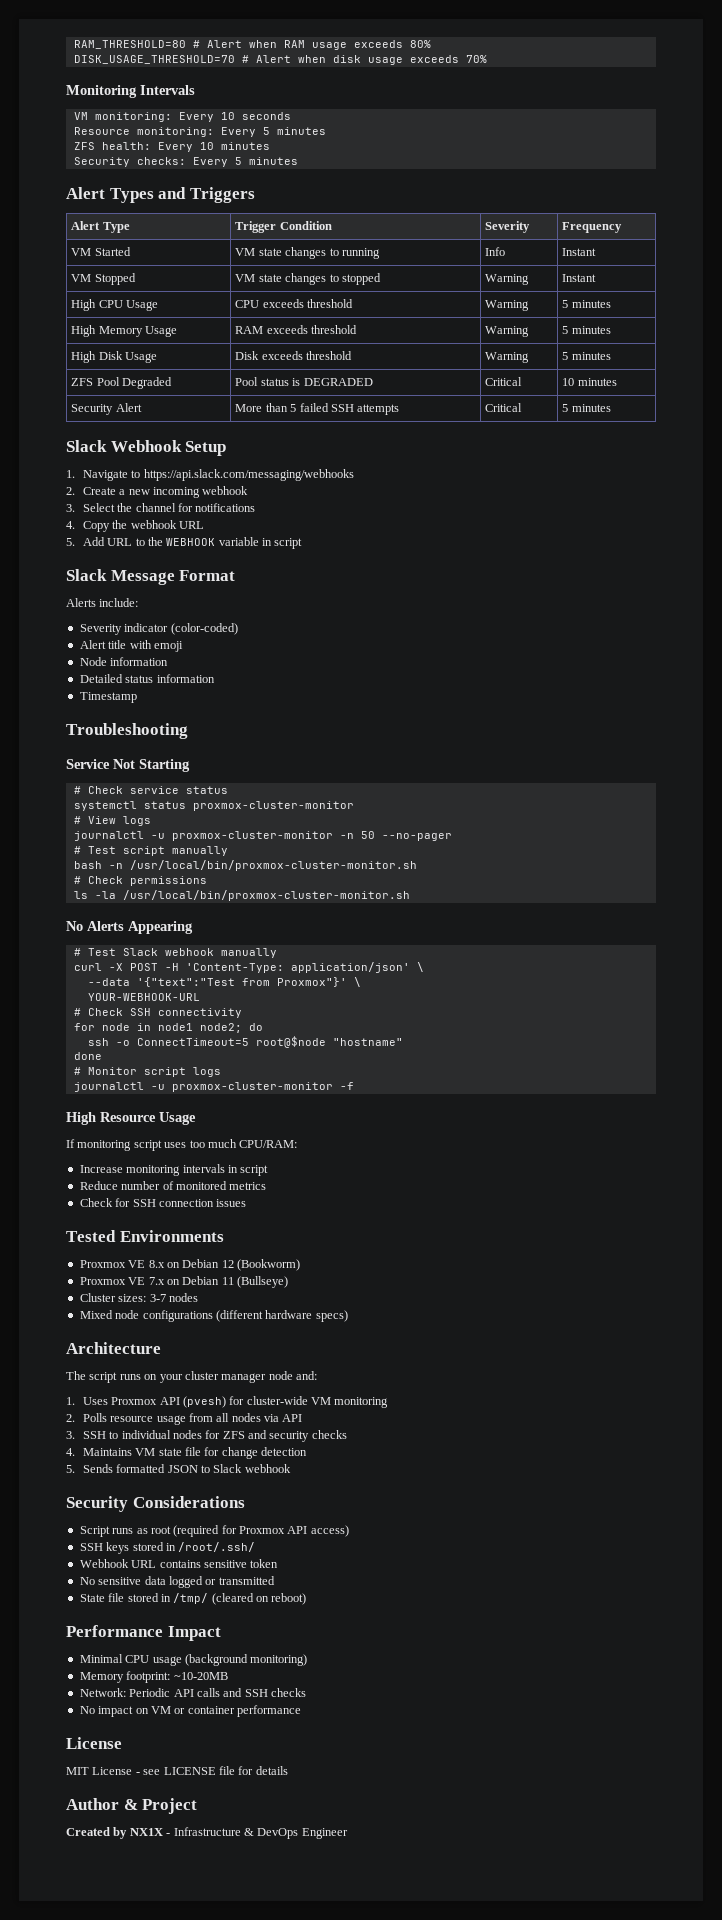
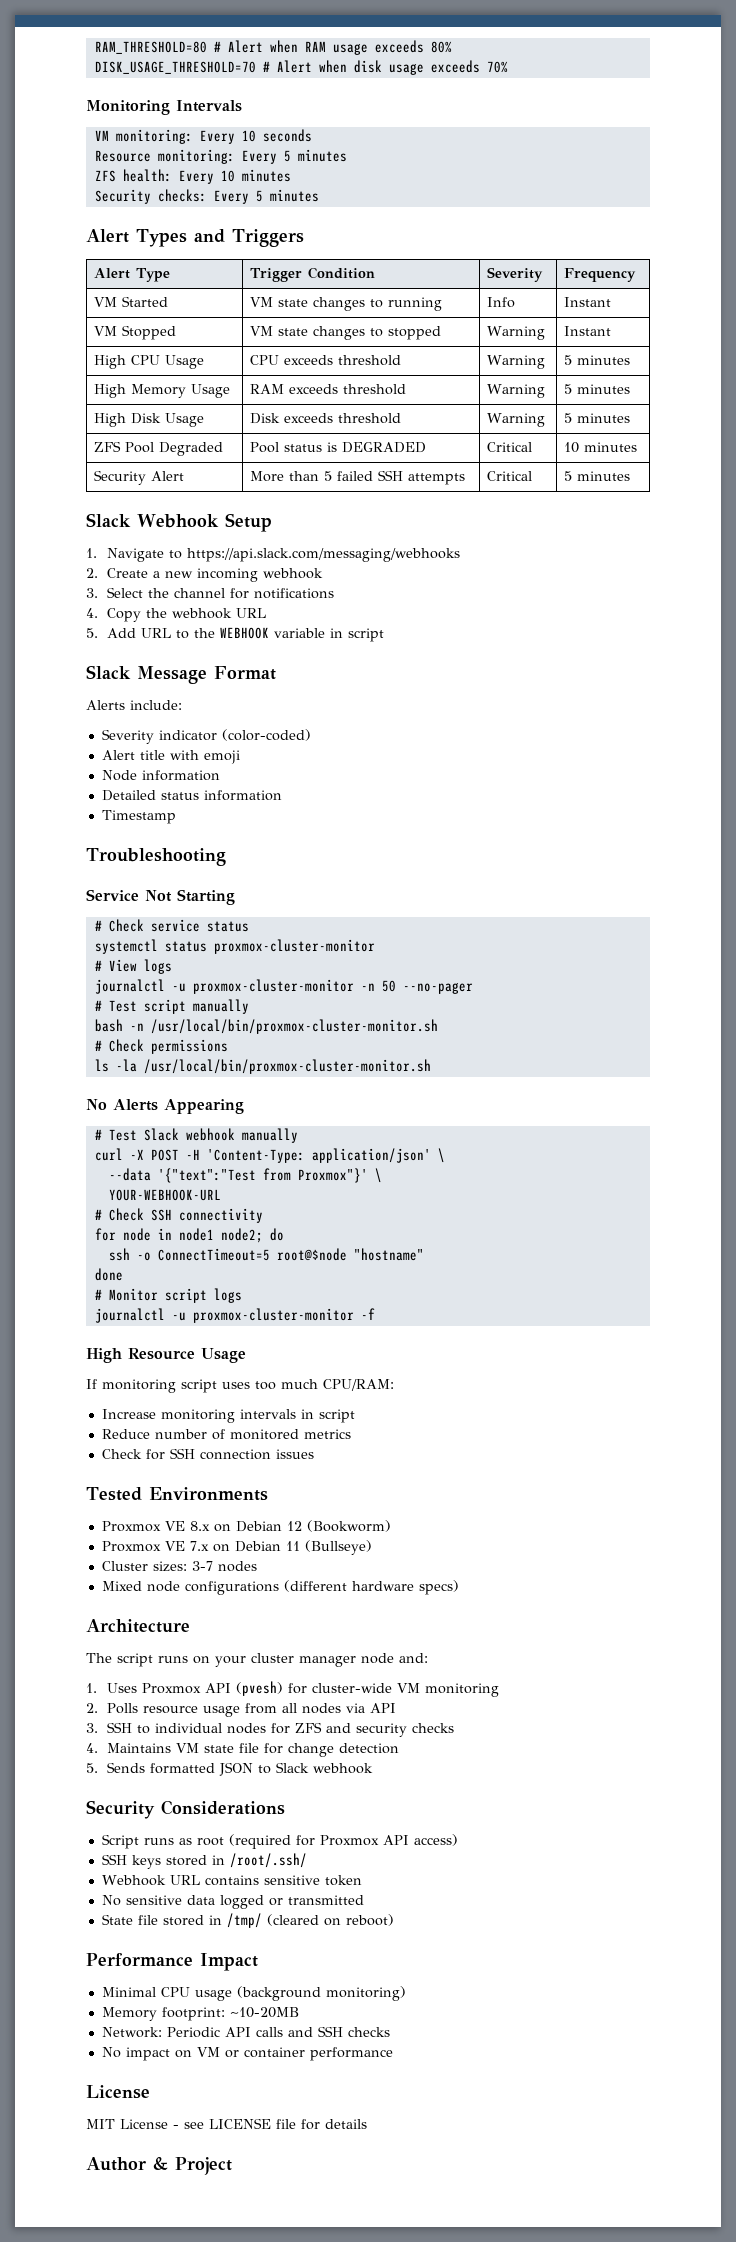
- Created by NX1X - Infrastructure & DevOps Engineer

